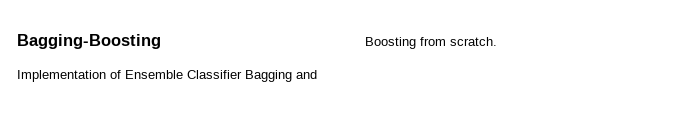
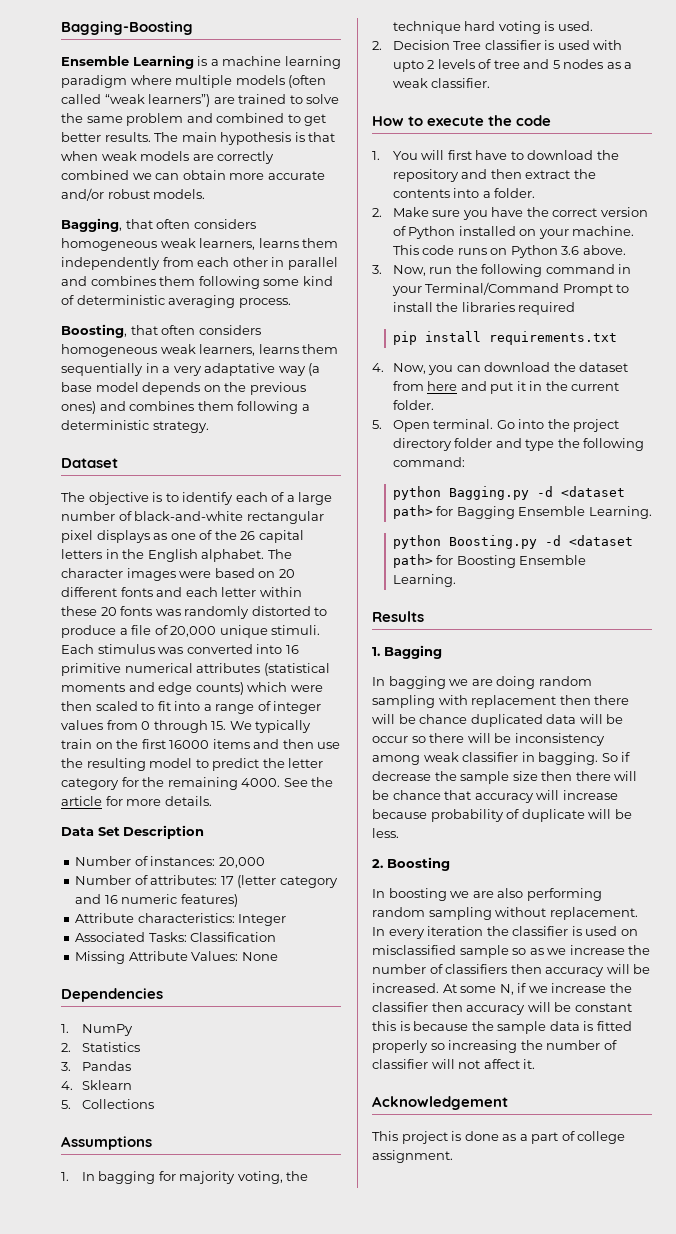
- Implementation of Ensemble Classifier Bagging and Boosting from scratch.
+ Ensemble Learning is a machine learning paradigm where multiple models (often called “weak learners”) are trained to solve the same problem and combined to get better results. The main hypothesis is that when weak models are correctly combined we can obtain more accurate and/or robust models.
+ Bagging, that often considers homogeneous weak learners, learns them independently from each other in parallel and combines them following some kind of deterministic averaging process.
+ Boosting, that often considers homogeneous weak learners, learns them sequentially in a very adaptative way (a base model depends on the previous ones) and combines them following a deterministic strategy.
+ Dataset
+ The objective is to identify each of a large number of black-and-white rectangular pixel displays as one of the 26 capital letters in the English alphabet. The character images were based on 20 different fonts and each letter within these 20 fonts was randomly distorted to produce a file of 20,000 unique stimuli. Each stimulus was converted into 16 primitive numerical attributes (statistical moments and edge counts) which were then scaled to fit into a range of integer values from 0 through 15. We typically train on the first 16000 items and then use the resulting model to predict the letter category for the remaining 4000. See the article for more details.
+ Data Set Description
+ Number of instances: 20,000
+ Number of attributes: 17 (letter category and 16 numeric features)
+ Attribute characteristics: Integer
+ Associated Tasks: Classification
+ Missing Attribute Values: None
+ Dependencies
+ 1. NumPy
+ 2. Statistics
+ 3. Pandas
+ 4. Sklearn
+ 5. Collections
+ Assumptions
+ 1. In bagging for majority voting, the technique hard voting is used.
+ 2. Decision Tree classifier is used with upto 2 levels of tree and 5 nodes as a weak classifier.
+ How to execute the code
+ 1. You will first have to download the repository and then extract the contents into a folder.
+ 2. Make sure you have the correct version of Python installed on your machine. This code runs on Python 3.6 above.
+ 3. Now, run the following command in your Terminal/Command Prompt to install the libraries required
+ pip install requirements.txt
+ 4. Now, you can download the dataset from here and put it in the current folder.
+ 5. Open terminal. Go into the project directory folder and type the following command:
+ python Bagging.py -d <dataset path> for Bagging Ensemble Learning.
+ python Boosting.py -d <dataset path> for Boosting Ensemble Learning.
+ Results
+ 1. Bagging
+ In bagging we are doing random sampling with replacement then there will be chance duplicated data will be occur so there will be inconsistency among weak classifier in bagging. So if decrease the sample size then there will be chance that accuracy will increase because probability of duplicate will be less.
+ 2. Boosting
+ In boosting we are also performing random sampling without replacement. In every iteration the classifier is used on misclassified sample so as we increase the number of classifiers then accuracy will be increased. At some N, if we increase the classifier then accuracy will be constant this is because the sample data is fitted properly so increasing the number of classifier will not affect it.
+ Acknowledgement
+ This project is done as a part of college assignment.

